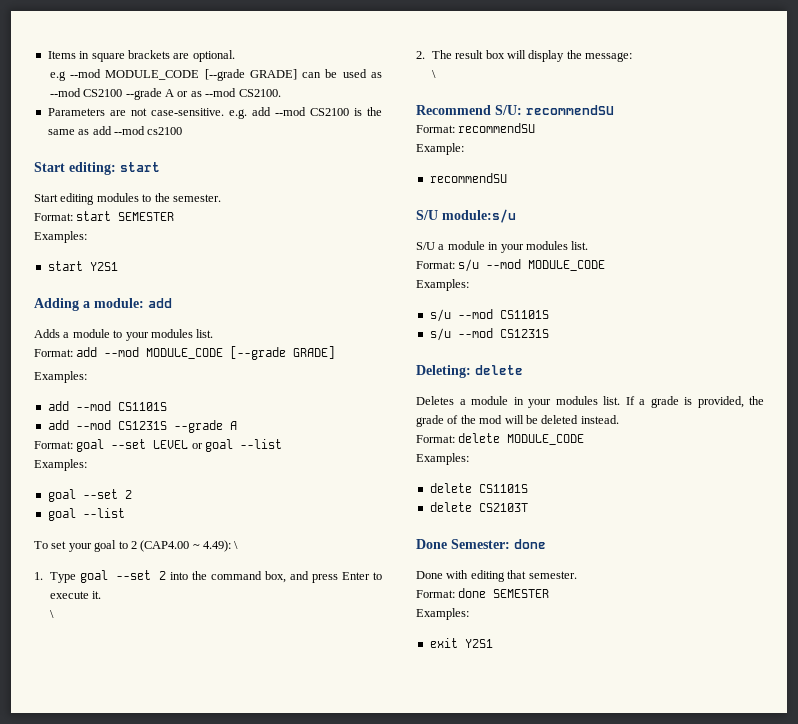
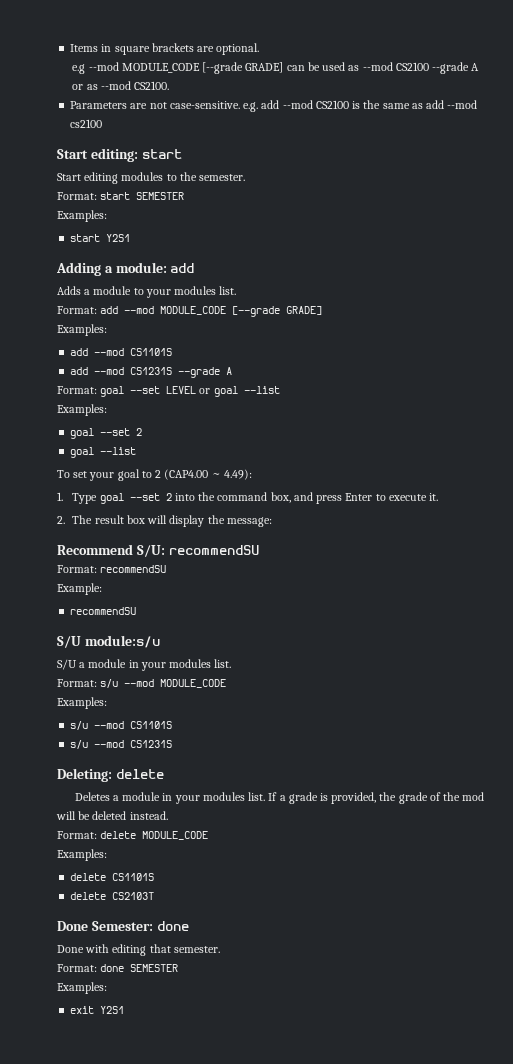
- To set your goal to 2 (CAP4.00 ~ 4.49): \
+ To set your goal to 2 (CAP4.00 ~ 4.49):
  1. Type goal --set 2 into the command box, and press Enter to execute it.
- \
  2. The result box will display the message:
- \

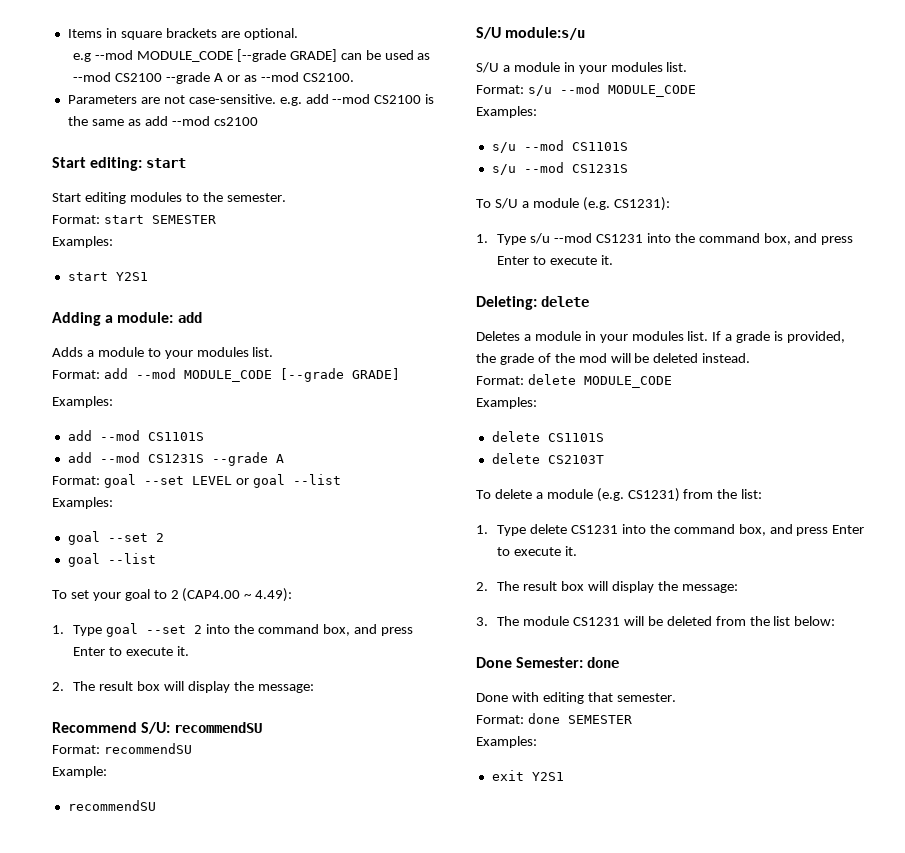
+ To S/U a module (e.g. CS1231):
+ 1. Type s/u --mod CS1231 into the command box, and press Enter to execute it.
+ To delete a module (e.g. CS1231) from the list:
+ 1. Type delete CS1231 into the command box, and press Enter to execute it.
+ 2. The result box will display the message:
+ 3. The module CS1231 will be deleted from the list below:

